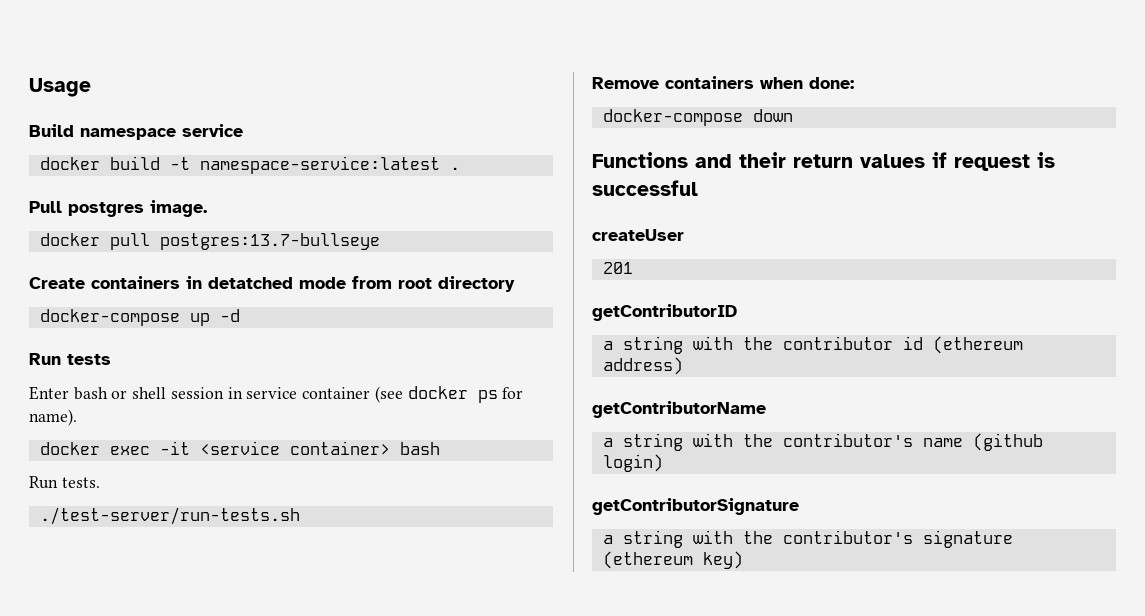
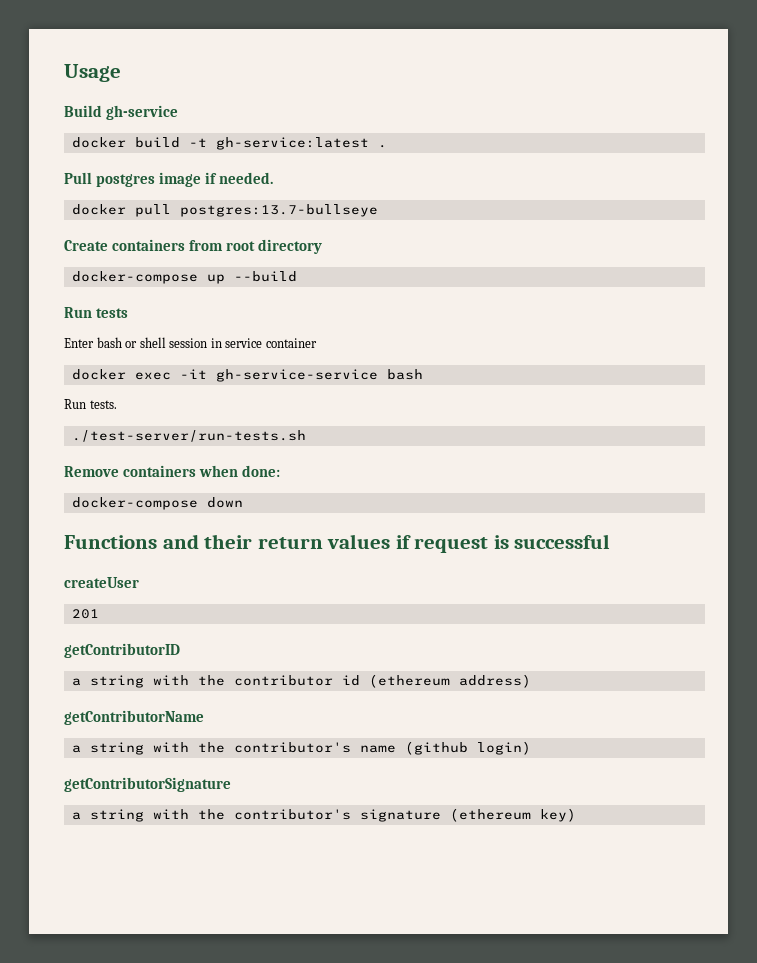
- Build namespace service
+ Build gh-service
- docker build -t namespace-service:latest .
+ docker build -t gh-service:latest .
- Pull postgres image.
+ Pull postgres image if needed.
- Create containers in detatched mode from root directory
+ Create containers from root directory
- docker-compose up -d
+ docker-compose up --build
- Enter bash or shell session in service container (see docker ps for name).
+ Enter bash or shell session in service container
- docker exec -it <service container> bash
+ docker exec -it gh-service-service bash

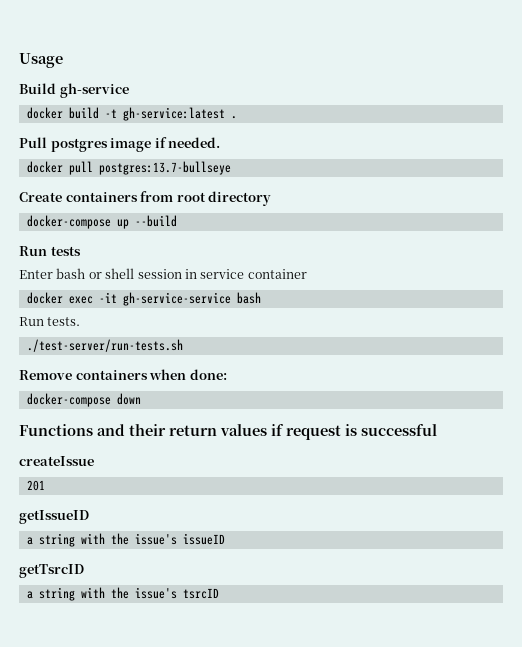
- createUser
+ createIssue
- getContributorID
- a string with the contributor id (ethereum address)
- getContributorName
- a string with the contributor's name (github login)
- getContributorSignature
- a string with the contributor's signature (ethereum key)
+ getIssueID
+ a string with the issue's issueID
+ getTsrcID
+ a string with the issue's tsrcID

